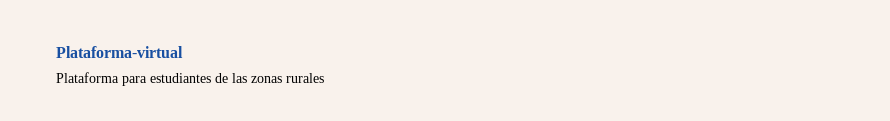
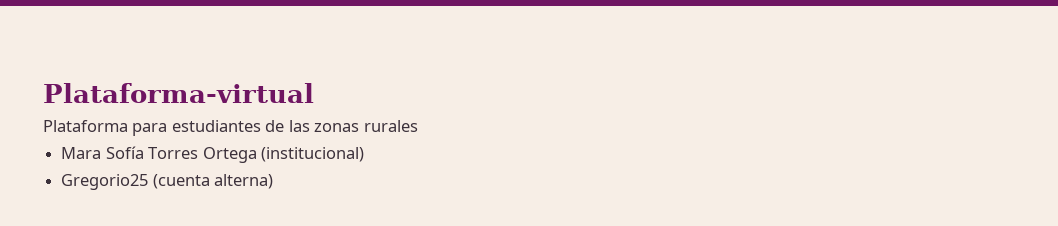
+ Mara Sofía Torres Ortega (institucional)
+ Gregorio25 (cuenta alterna)

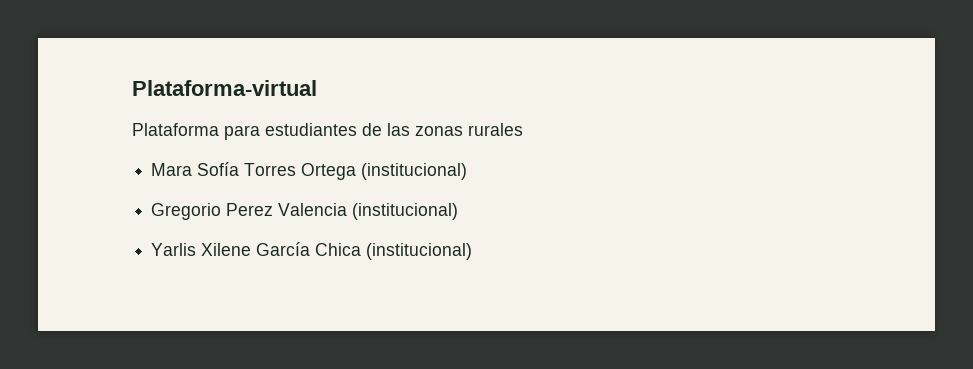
- Gregorio25 (cuenta alterna)
+ Gregorio Perez Valencia (institucional)
+ Yarlis Xilene García Chica (institucional)

